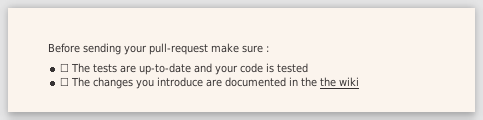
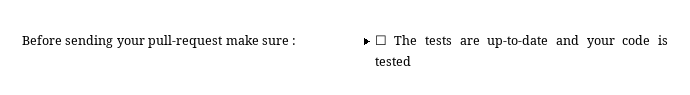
- ☐ The changes you introduce are documented in the the wiki

